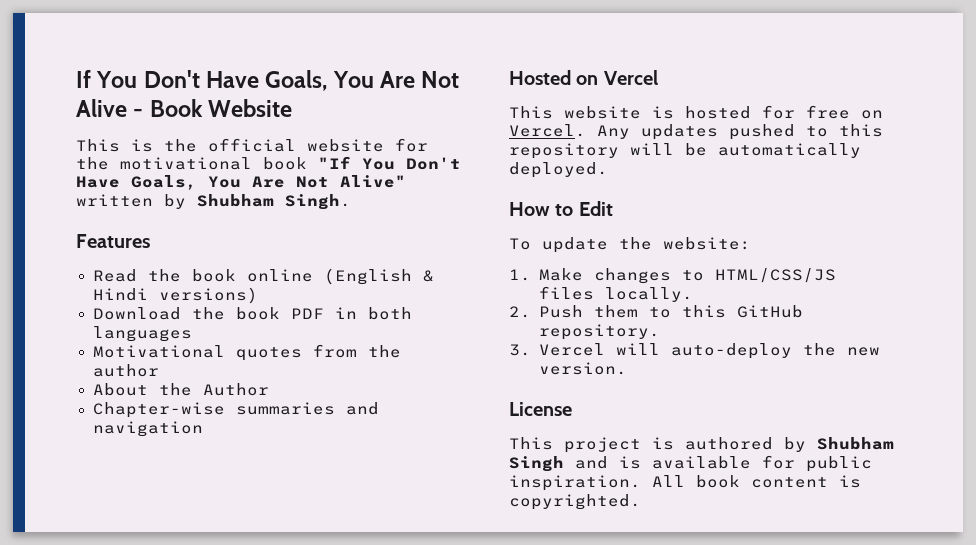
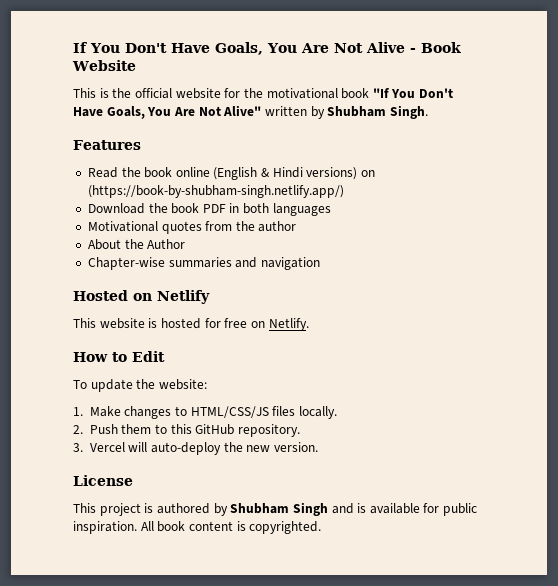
- Read the book online (English & Hindi versions)
+ Read the book online (English & Hindi versions) on (https://book-by-shubham-singh.netlify.app/)
- Hosted on Vercel
+ Hosted on Netlify
- This website is hosted for free on Vercel. Any updates pushed to this repository will be automatically deployed.
+ This website is hosted for free on Netlify.

